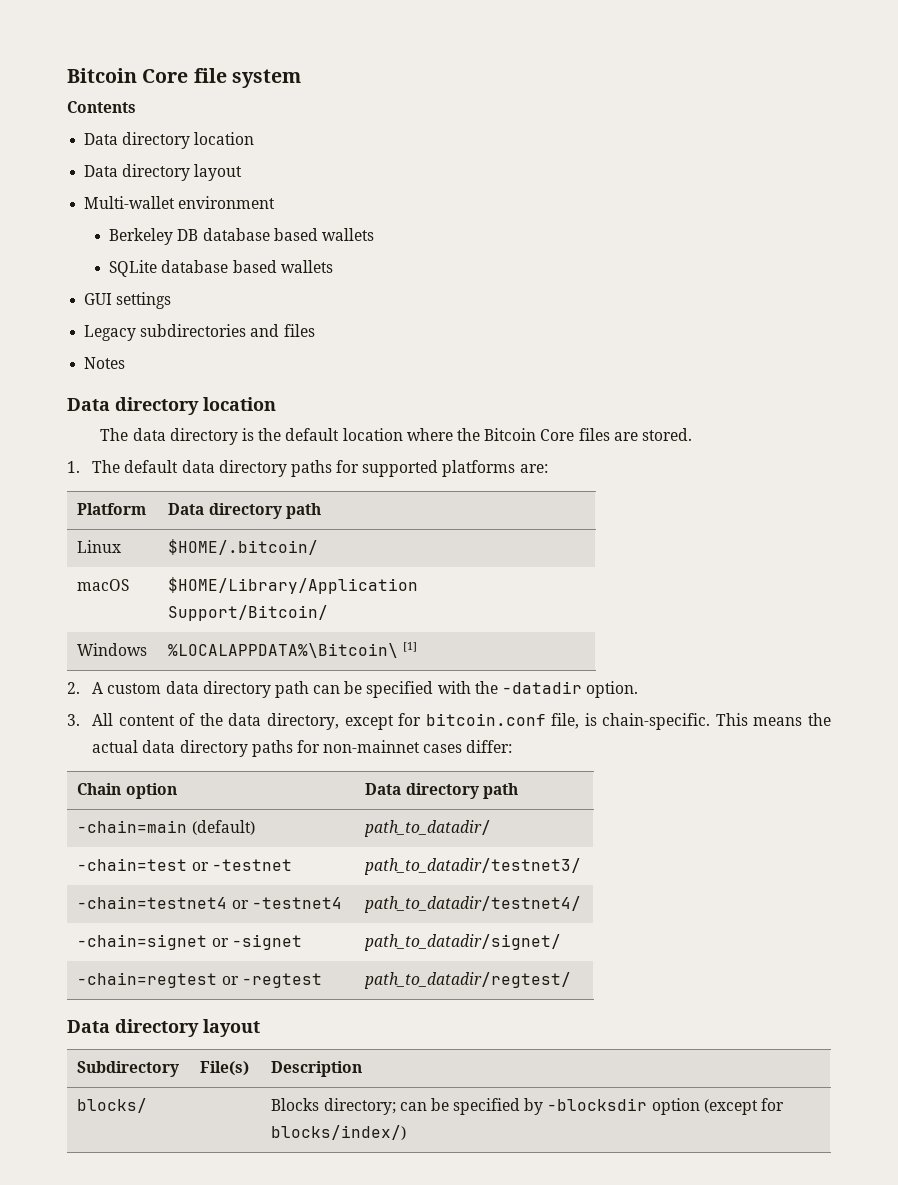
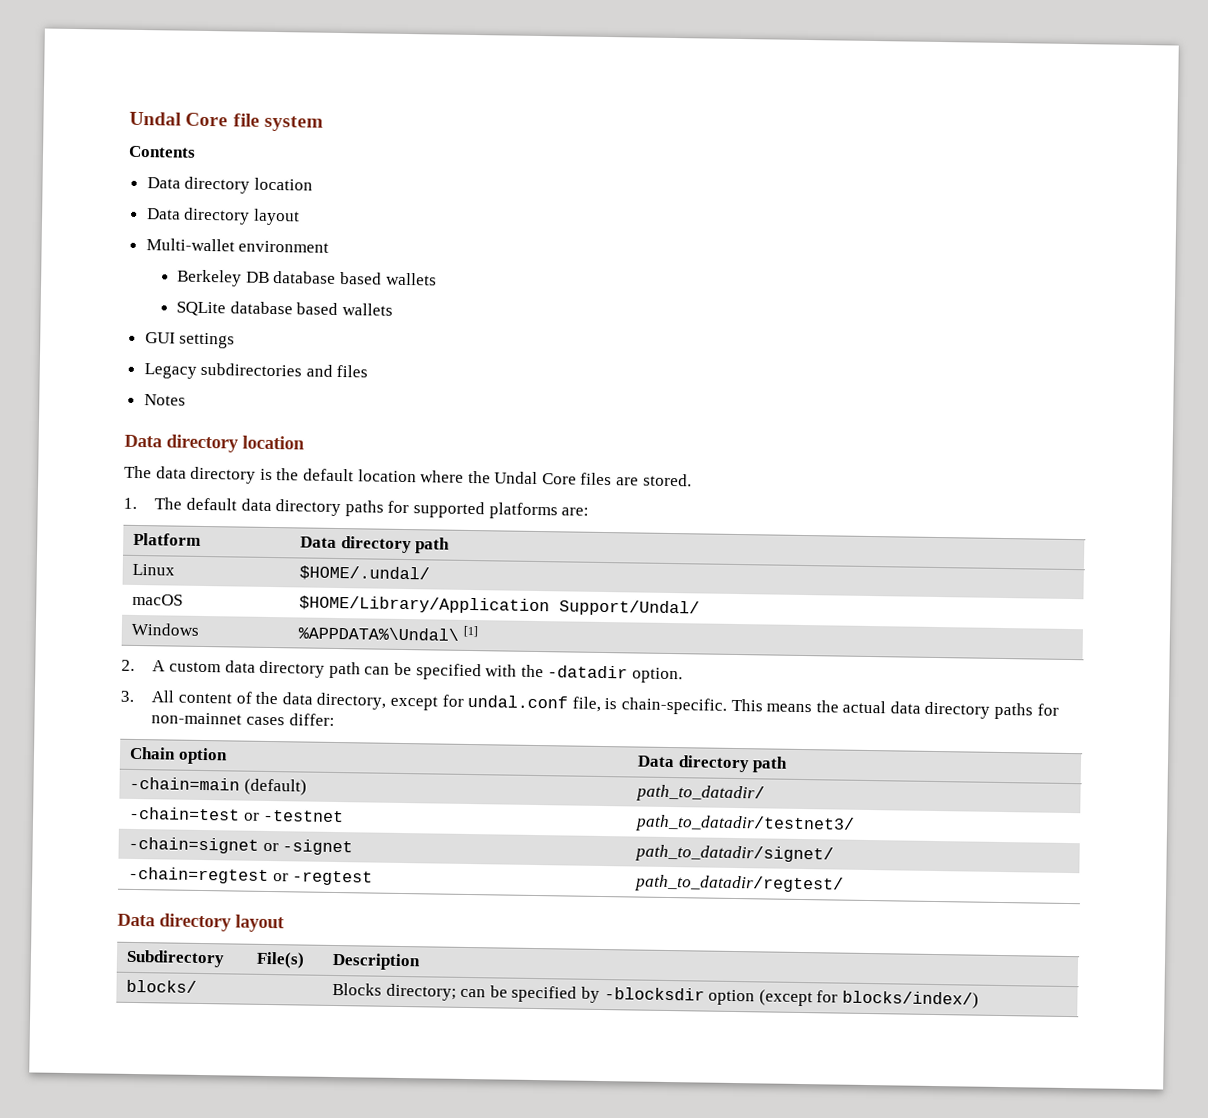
- Bitcoin Core file system
+ Undal Core file system
- The data directory is the default location where the Bitcoin Core files are stored.
+ The data directory is the default location where the Undal Core files are stored.
- Linux | $HOME/.bitcoin/
+ Linux | $HOME/.undal/
- macOS | $HOME/Library/Application Support/Bitcoin/
+ macOS | $HOME/Library/Application Support/Undal/
- Windows | %LOCALAPPDATA%\Bitcoin\ [1]
+ Windows | %APPDATA%\Undal\ [1]
- 3. All content of the data directory, except for bitcoin.conf file, is chain-specific.
+ 3. All content of the data directory, except for undal.conf file, is chain-specific.
- -chain=testnet4 or -testnet4 | path_to_datadir/testnet4/

